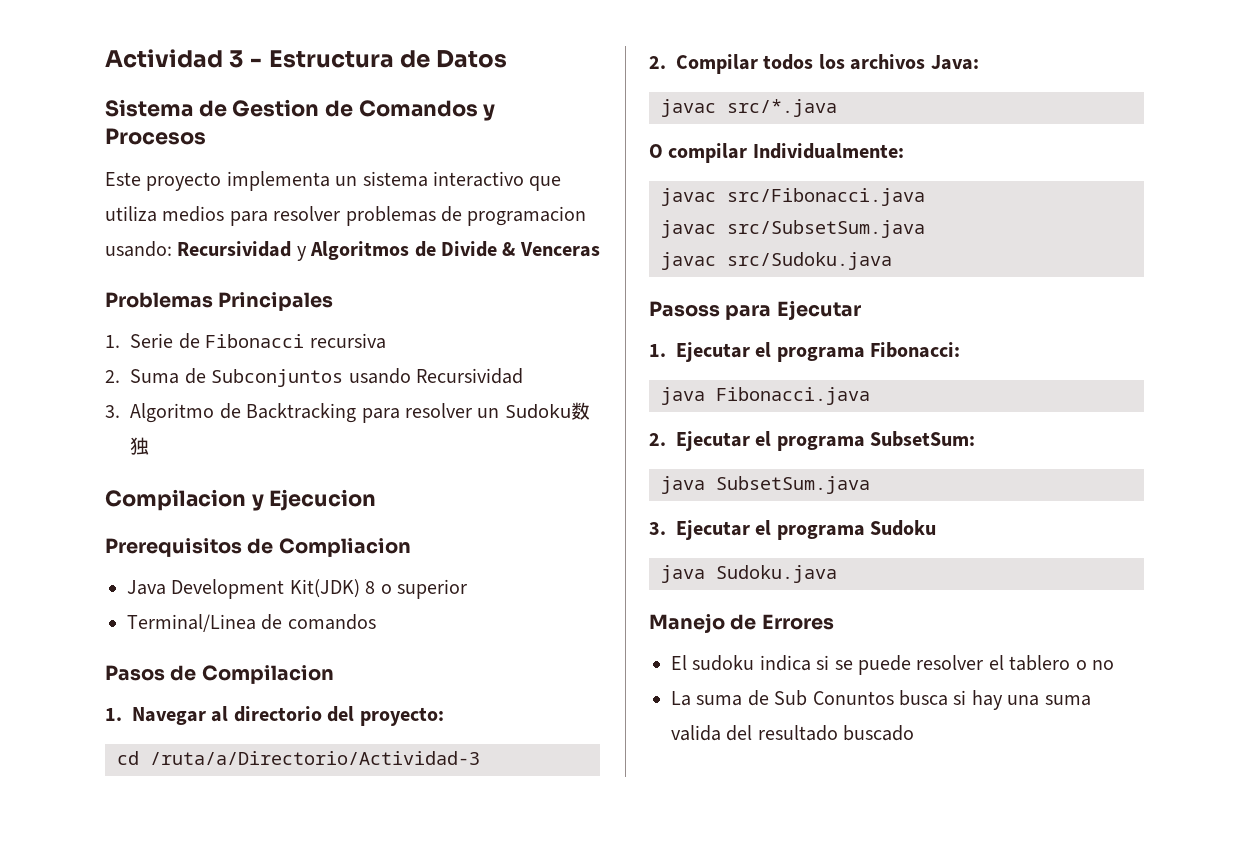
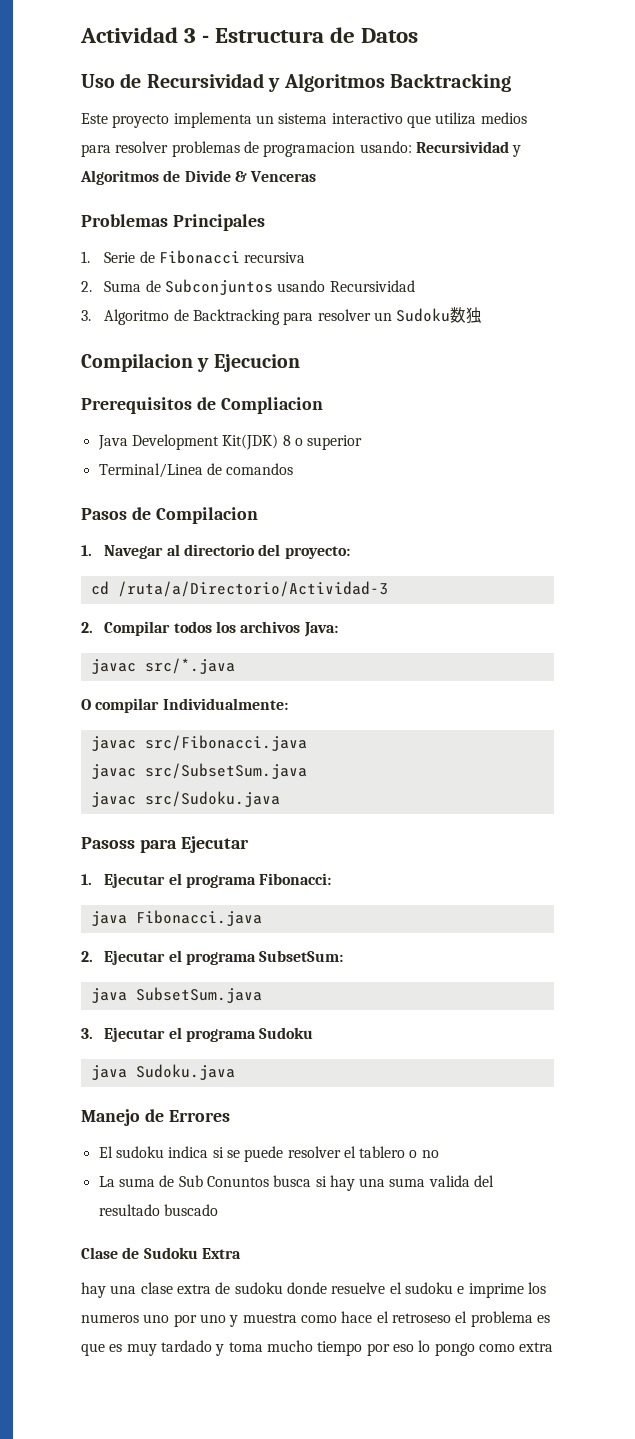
- Sistema de Gestion de Comandos y Procesos
+ Uso de Recursividad y Algoritmos Backtracking
+ Clase de Sudoku Extra
+ hay una clase extra de sudoku donde resuelve el sudoku e imprime los numeros uno por uno y muestra como hace el retroseso el problema es que es muy tardado y toma mucho tiempo por eso lo pongo como extra

